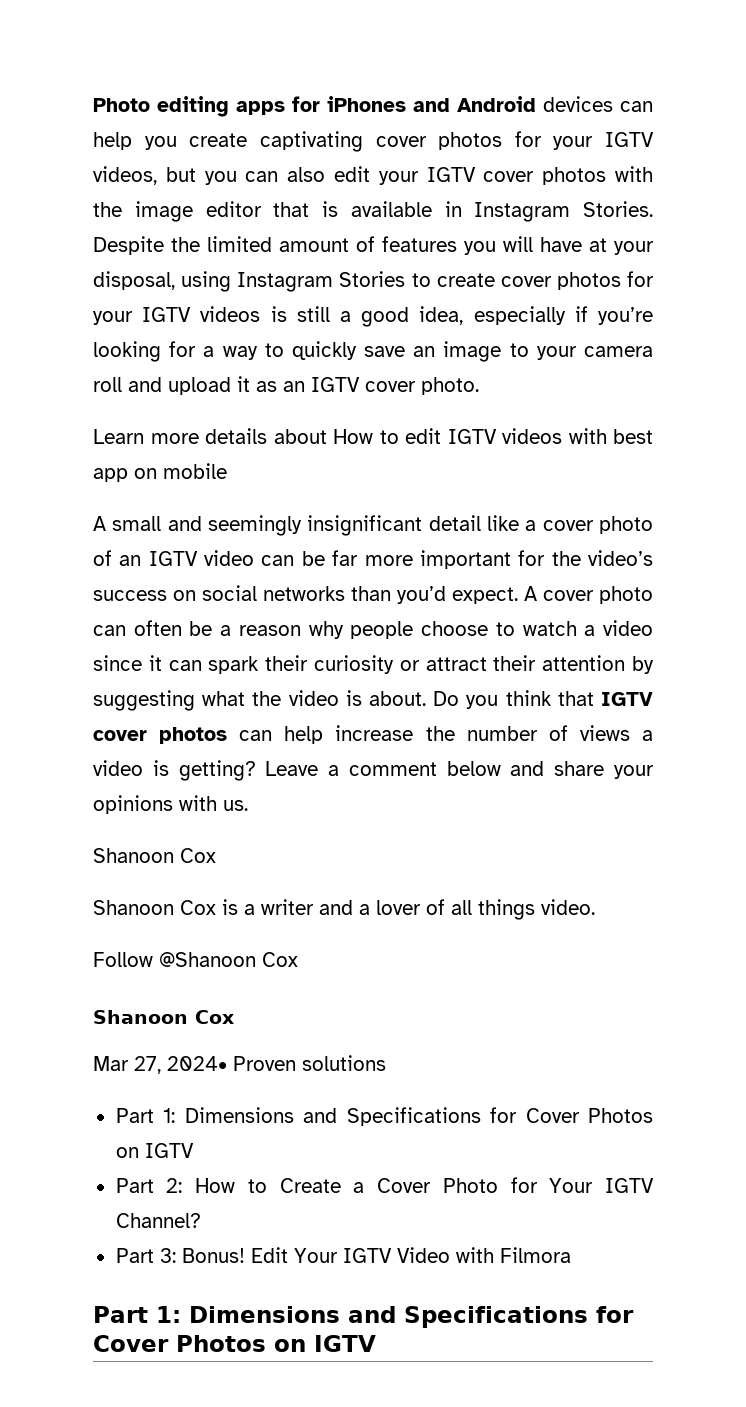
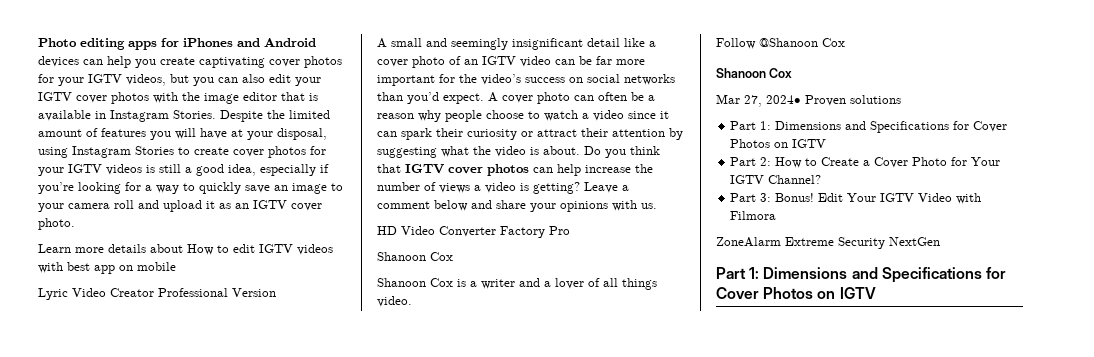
+ Lyric Video Creator Professional Version
+ HD Video Converter Factory Pro
+ ZoneAlarm Extreme Security NextGen

